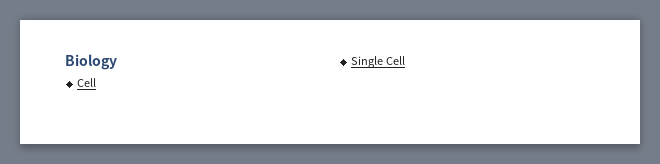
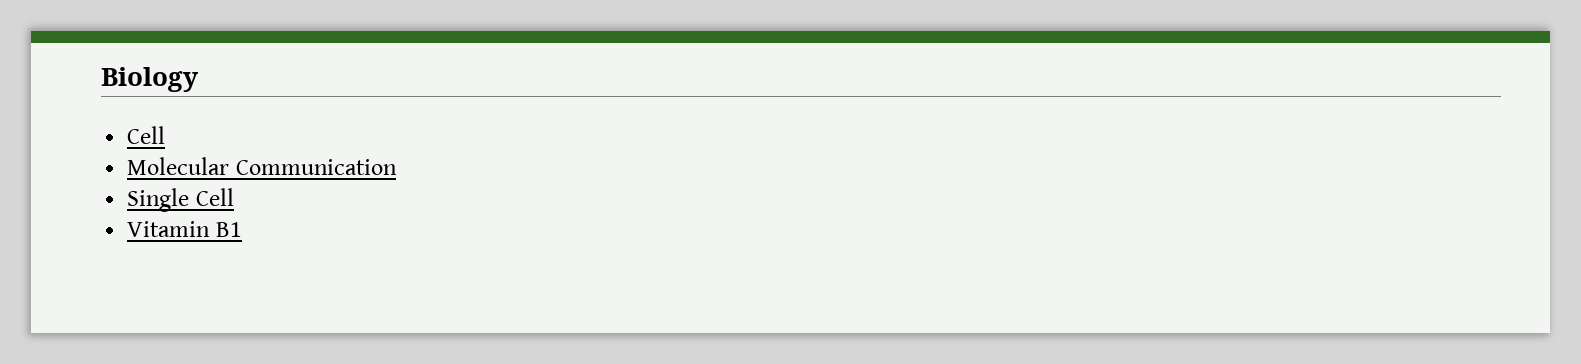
+ Molecular Communication
+ Vitamin B1

